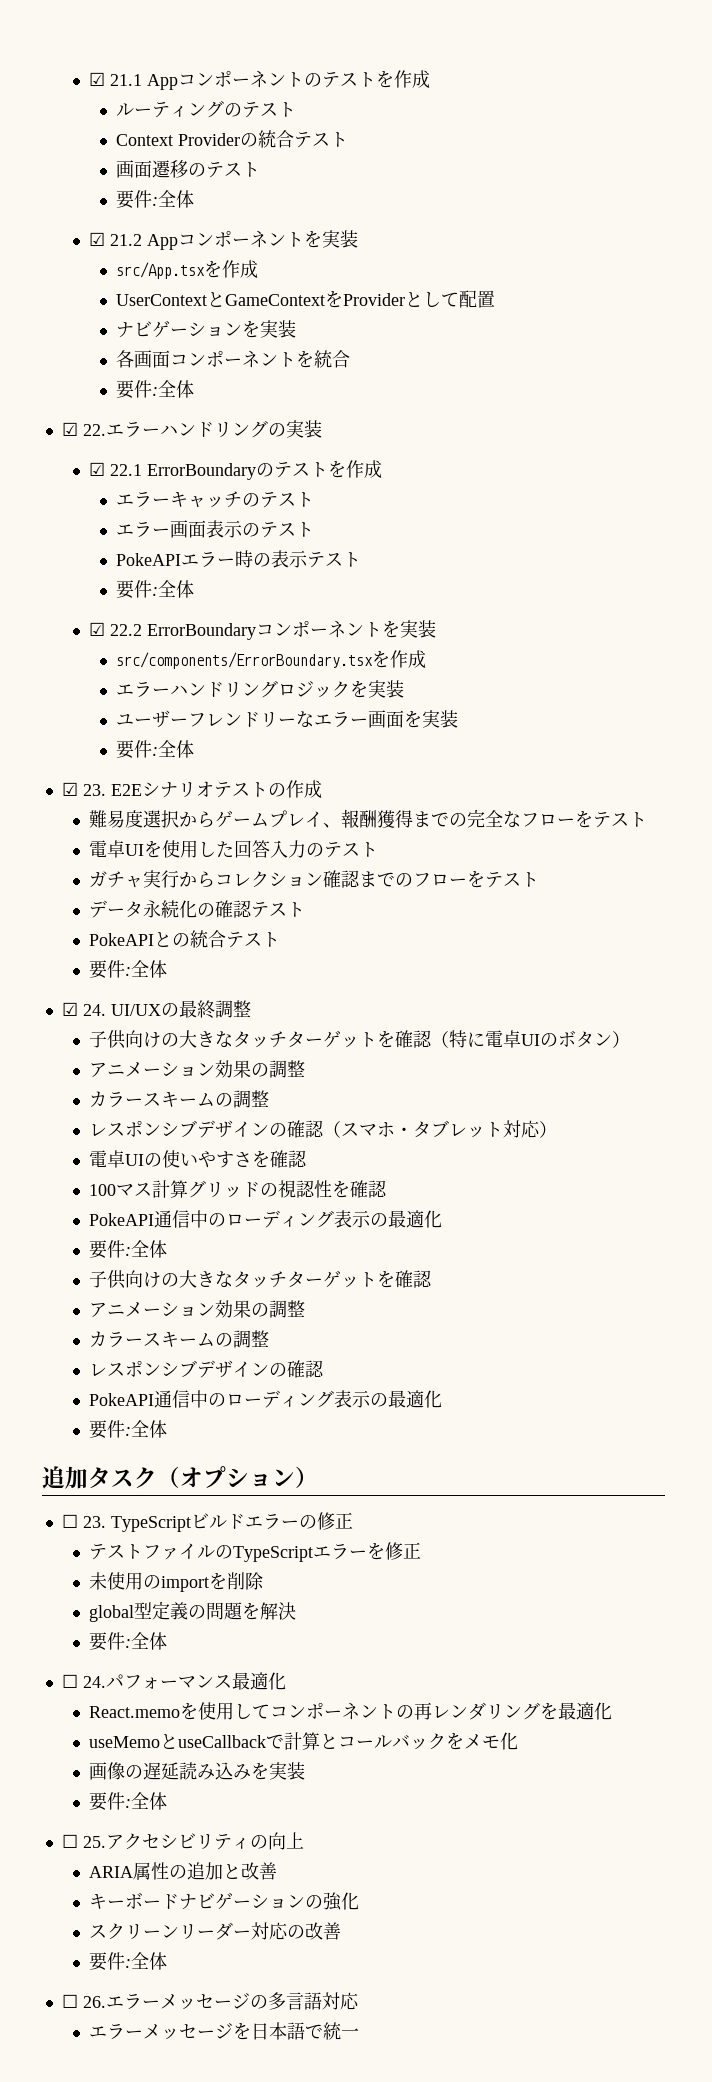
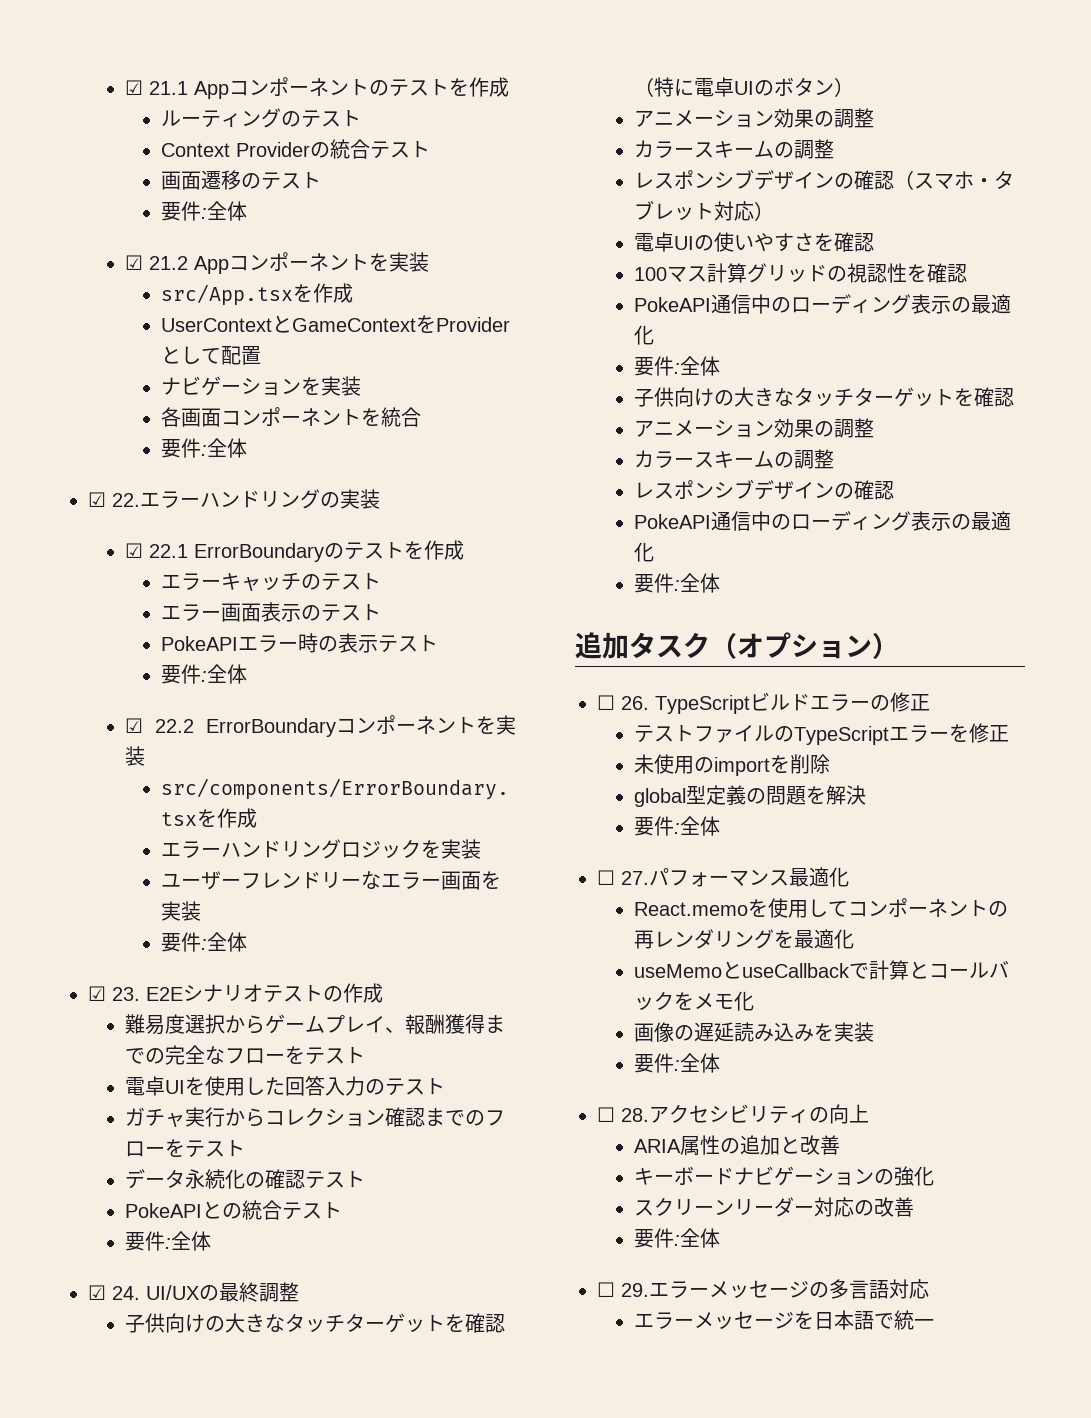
- ☐ 23. TypeScriptビルドエラーの修正
+ ☐ 26. TypeScriptビルドエラーの修正
- ☐ 24.パフォーマンス最適化
+ ☐ 27.パフォーマンス最適化
- ☐ 25.アクセシビリティの向上
+ ☐ 28.アクセシビリティの向上
- ☐ 26.エラーメッセージの多言語対応
+ ☐ 29.エラーメッセージの多言語対応

